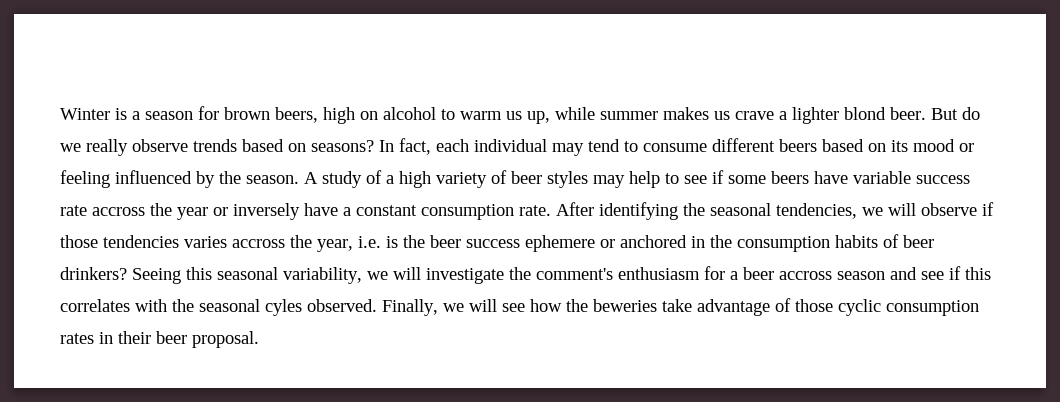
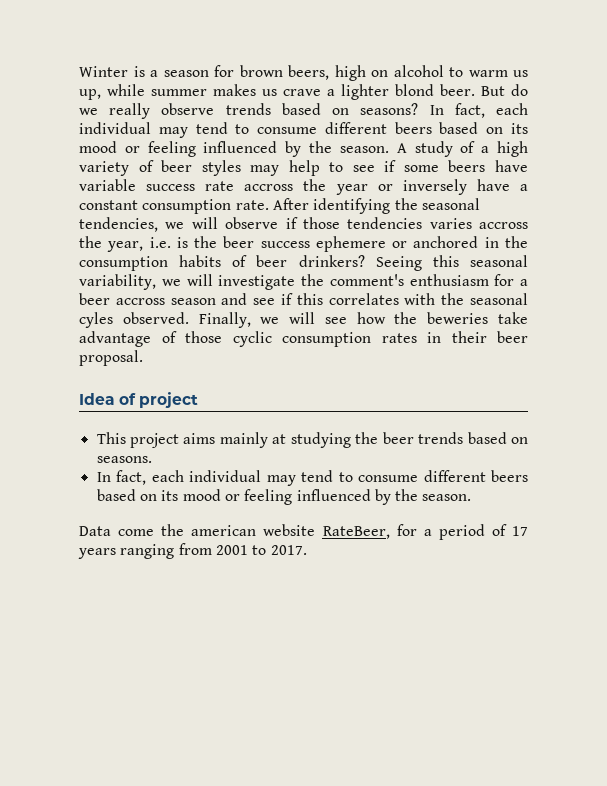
+ Idea of project
+ This project aims mainly at studying the beer trends based on seasons.
+ In fact, each individual may tend to consume different beers based on its mood or feeling influenced by the season.
+ Data come the american website RateBeer, for a period of 17 years ranging from 2001 to 2017.

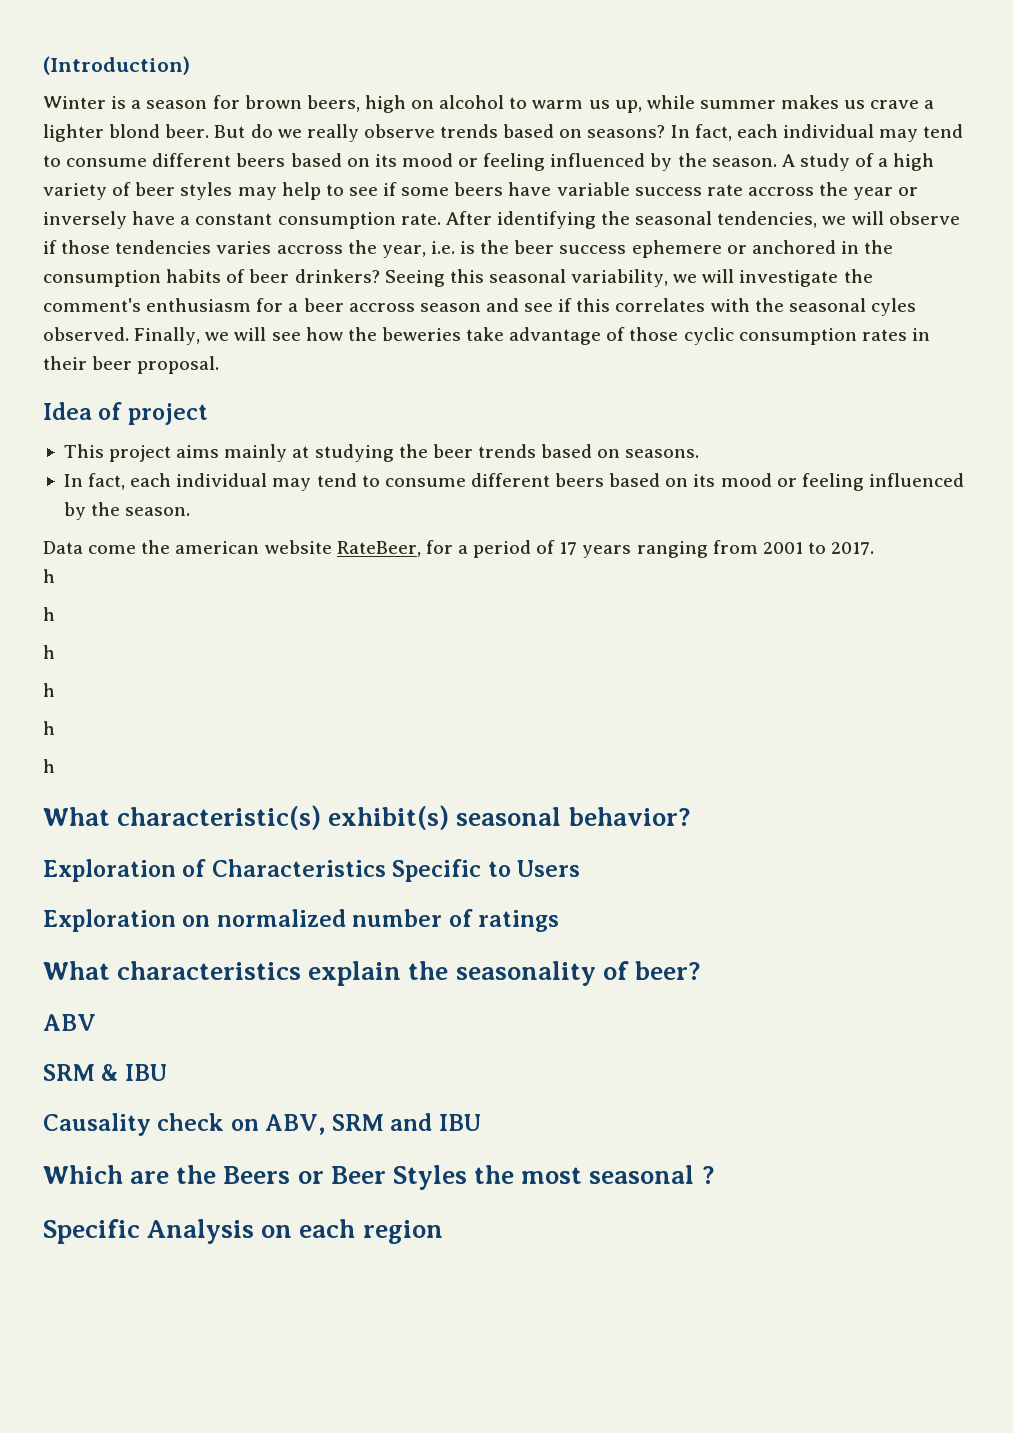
+ (Introduction)
  Data come the american website RateBeer, for a period of 17 years ranging from 2001 to 2017.
+ h
+ h
+ h
+ h
+ h
+ h
+ What characteristic(s) exhibit(s) seasonal behavior?
+ Exploration of Characteristics Specific to Users
+ Exploration on normalized number of ratings
+ What characteristics explain the seasonality of beer?
+ ABV
+ SRM & IBU
+ Causality check on ABV, SRM and IBU
+ Which are the Beers or Beer Styles the most seasonal ?
+ Specific Analysis on each region

